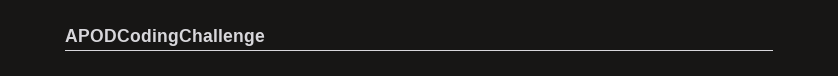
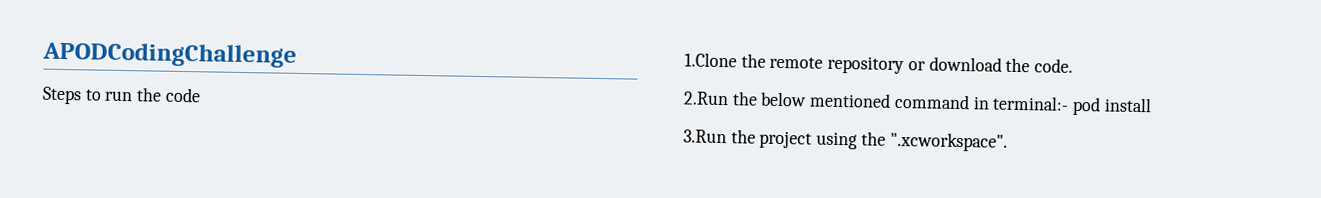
+ Steps to run the code
+ 1.Clone the remote repository or download the code.
+ 2.Run the below mentioned command in terminal:- pod install
+ 3.Run the project using the ".xcworkspace".

